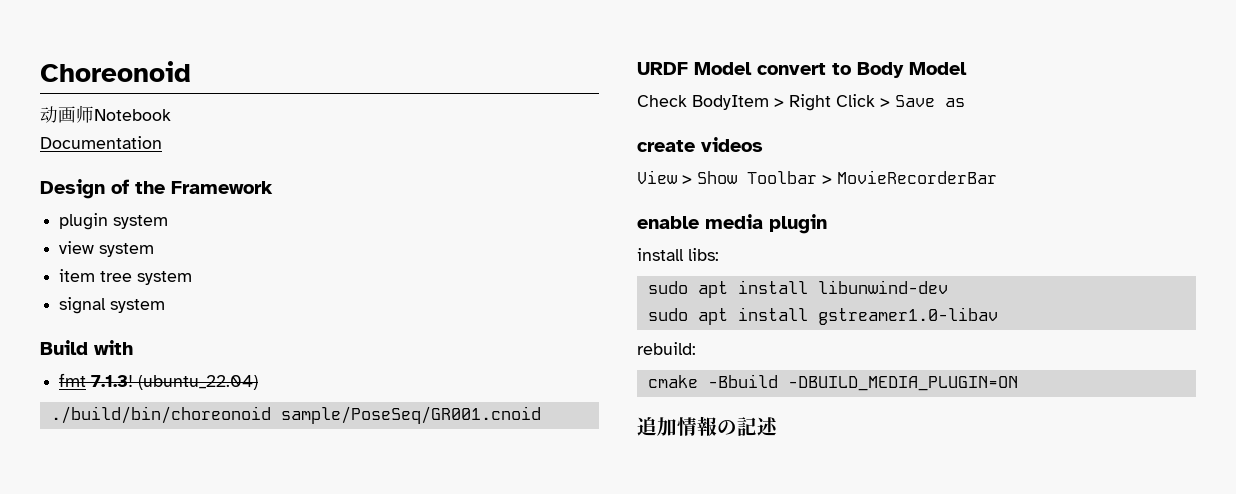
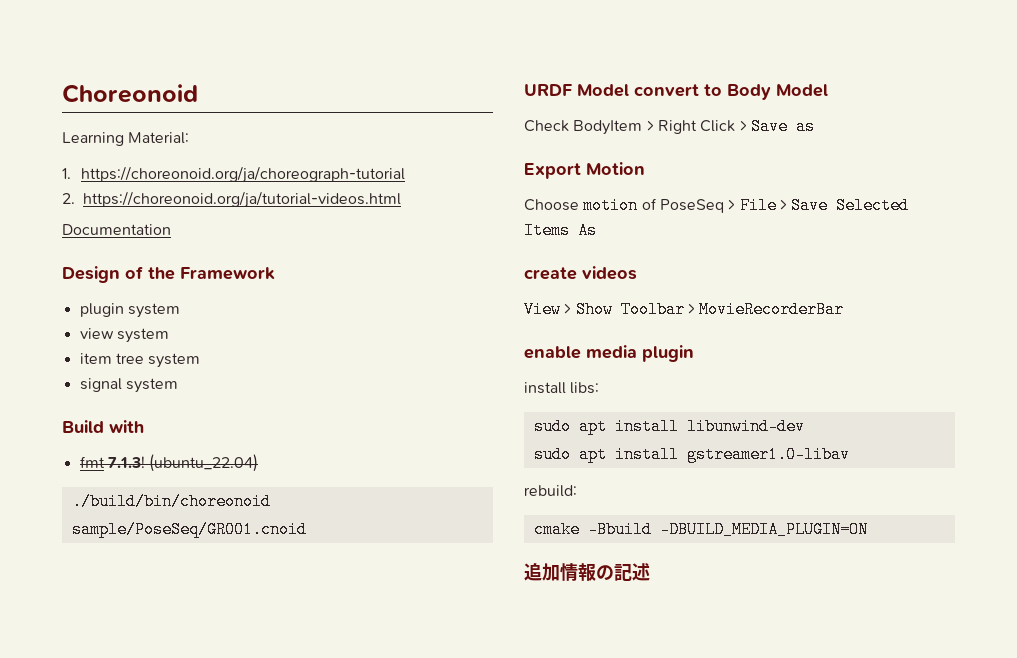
- 动画师Notebook
+ Learning Material:
+ 1. https://choreonoid.org/ja/choreograph-tutorial
+ 2. https://choreonoid.org/ja/tutorial-videos.html
+ Export Motion
+ Choose motion of PoseSeq > File > Save Selected Items As

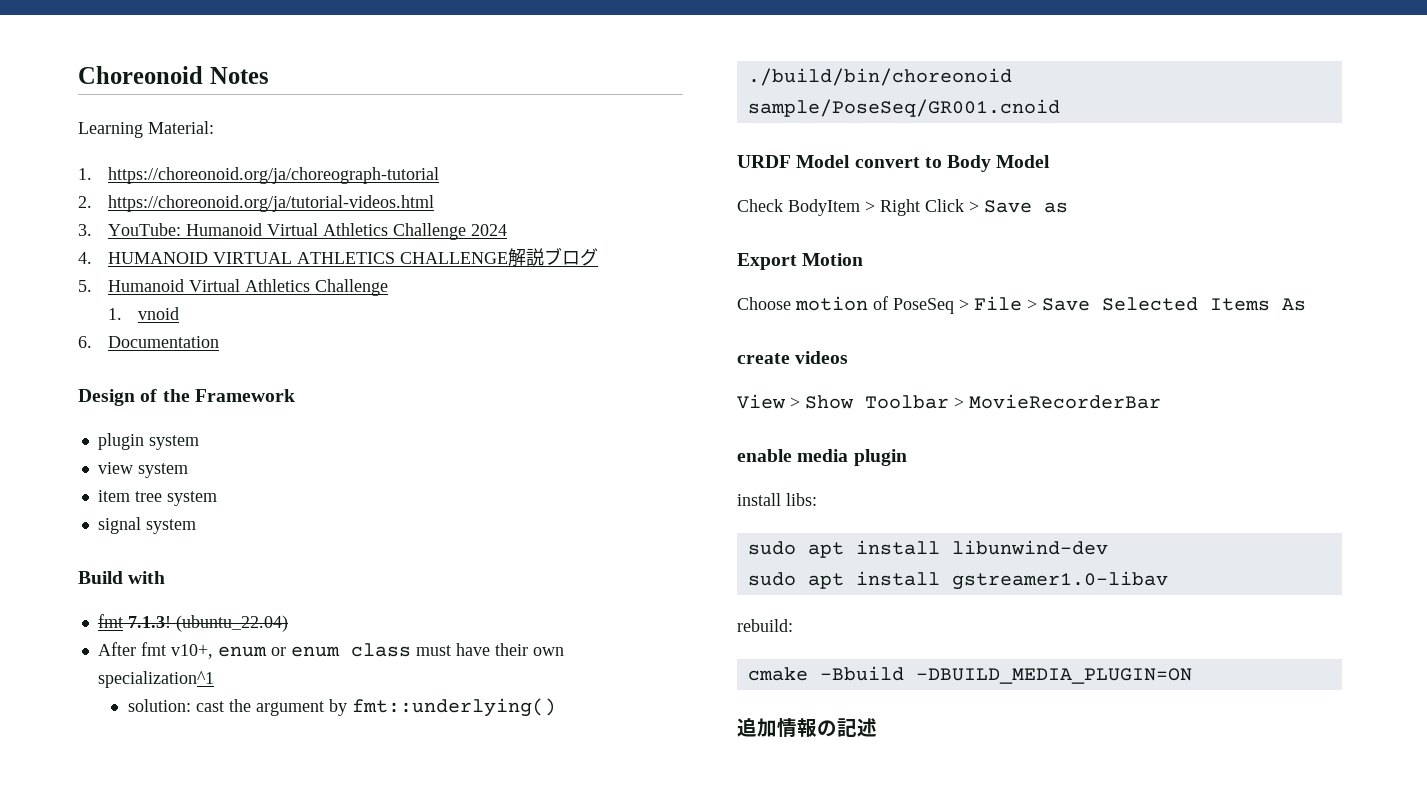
- Choreonoid
+ Choreonoid Notes
- Documentation
+ 3. YouTube: Humanoid Virtual Athletics Challenge 2024
+ 4. HUMANOID VIRTUAL ATHLETICS CHALLENGE解説ブログ
+ 5. Humanoid Virtual Athletics Challenge
+ 1. vnoid
+ 6. Documentation
+ After fmt v10+, enum or enum class must have their own specialization^1
+ solution: cast the argument by fmt::underlying()

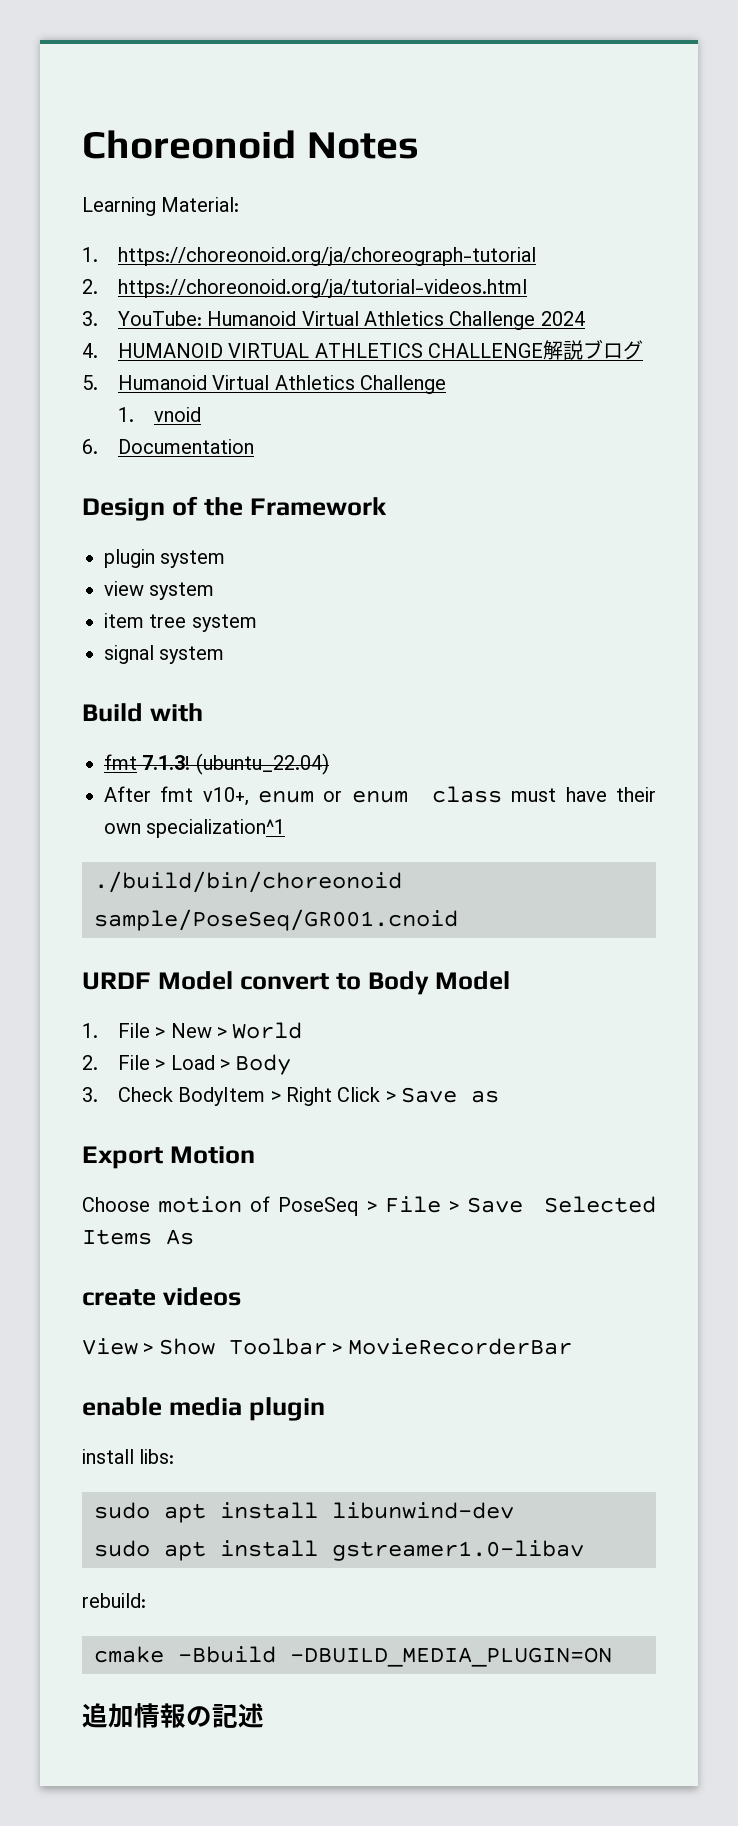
- solution: cast the argument by fmt::underlying()
- Check BodyItem > Right Click > Save as
+ 1. File > New > World
+ 2. File > Load > Body
+ 3. Check BodyItem > Right Click > Save as

